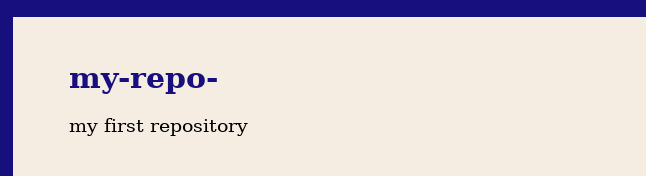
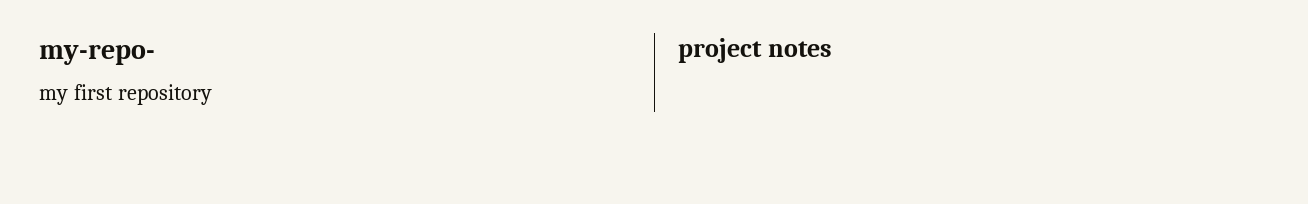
+ project notes

